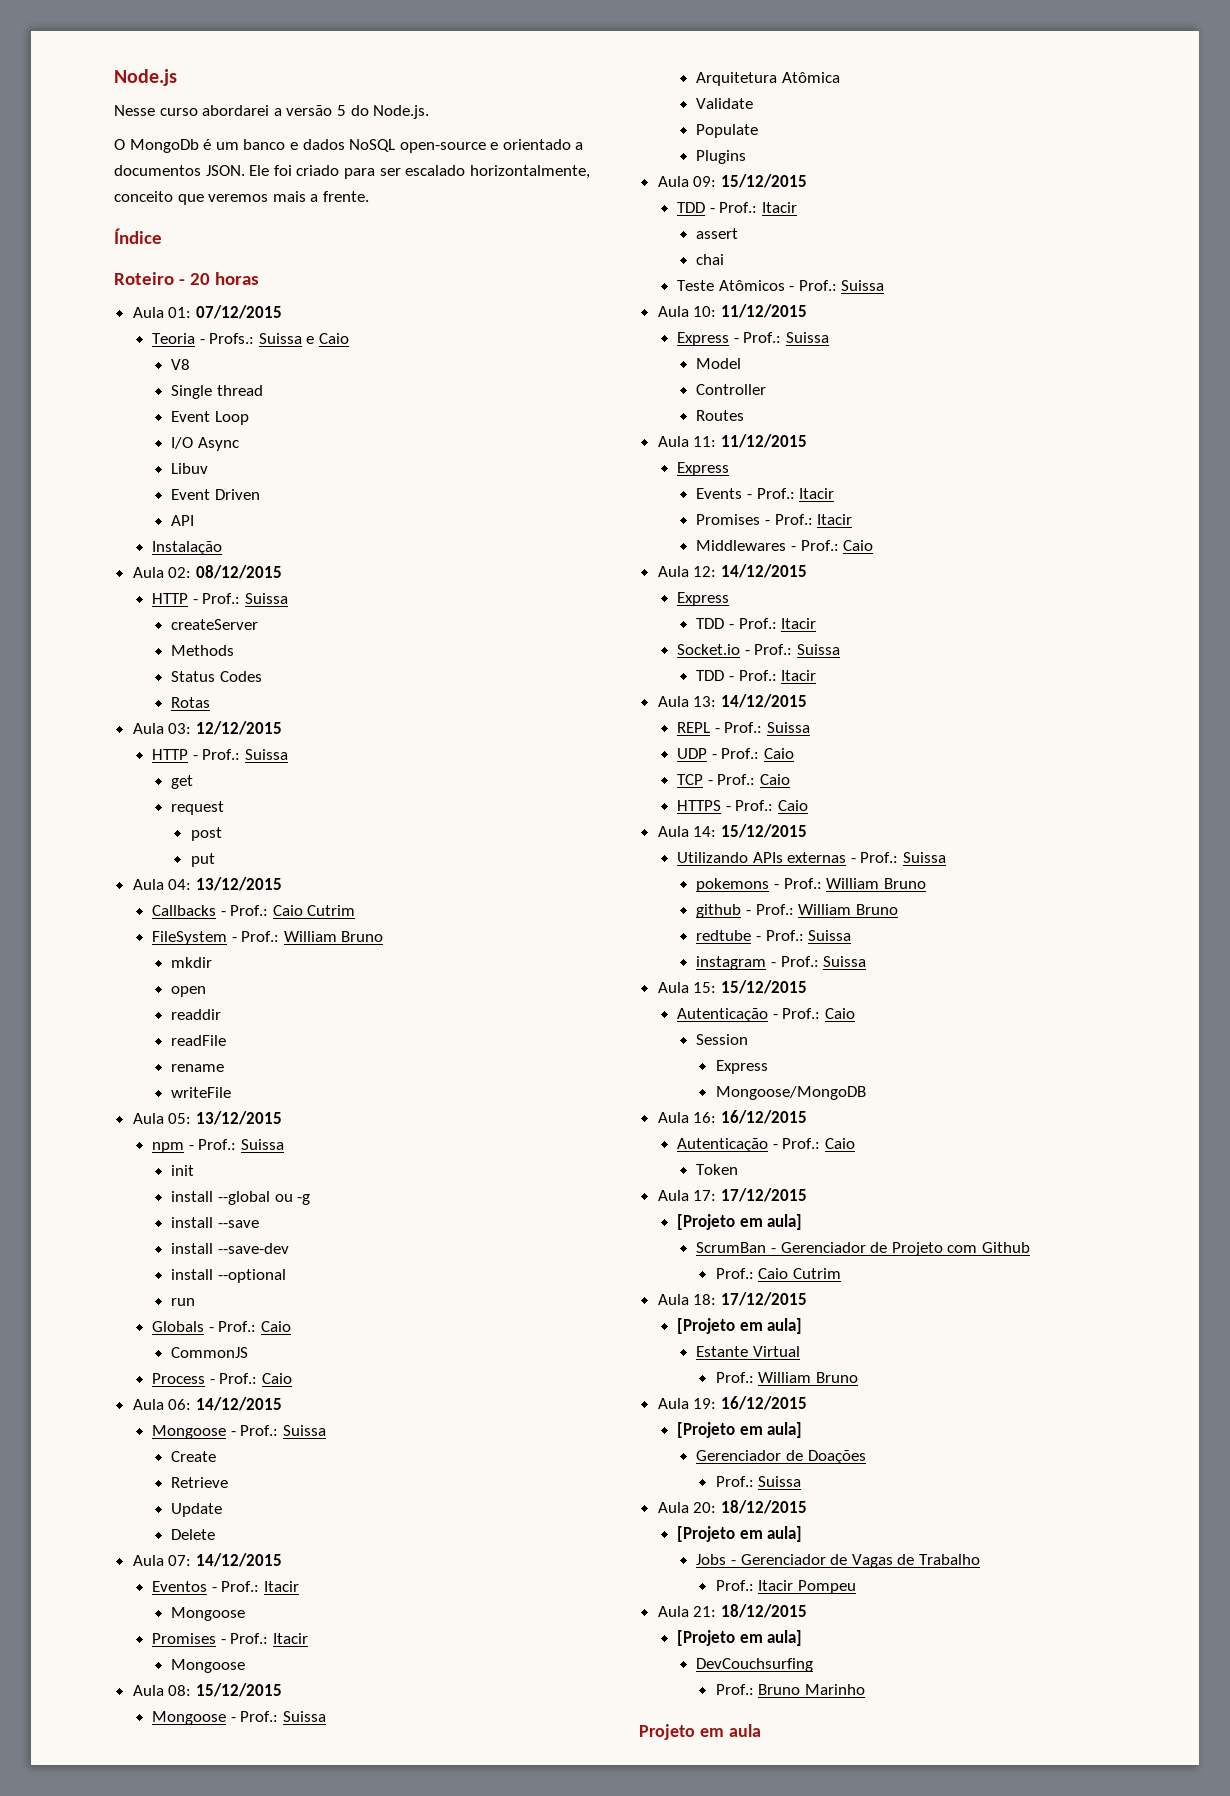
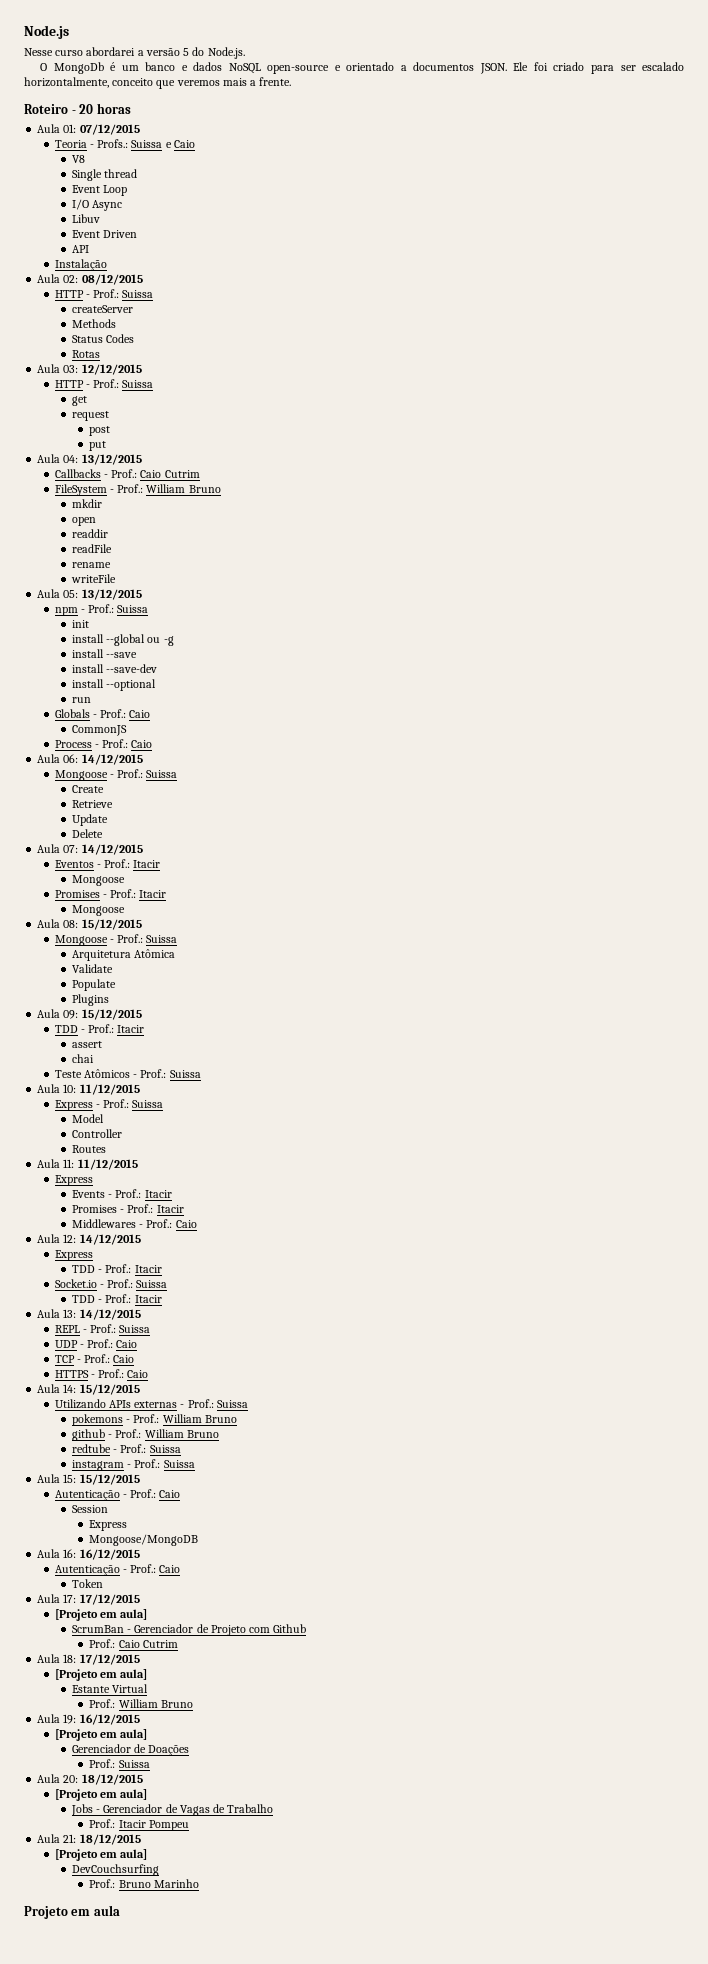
- Índice

